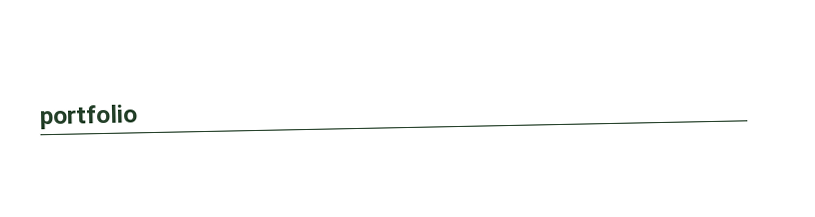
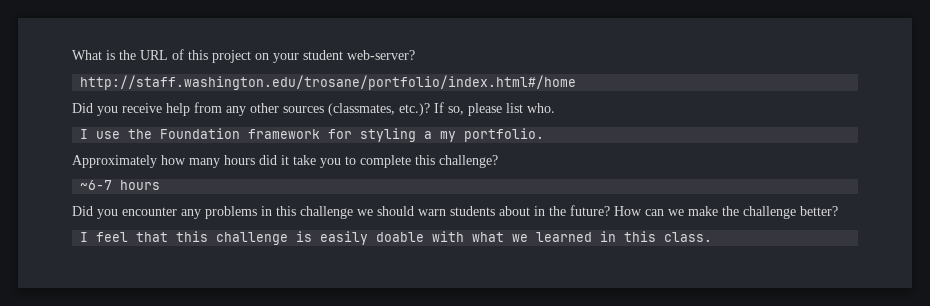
- portfolio
+ What is the URL of this project on your student web-server?
+ http://staff.washington.edu/trosane/portfolio/index.html#/home
+ Did you receive help from any other sources (classmates, etc.)? If so, please list who.
+ I use the Foundation framework for styling a my portfolio.
+ Approximately how many hours did it take you to complete this challenge?
+ ~6-7 hours
+ Did you encounter any problems in this challenge we should warn students about in the future? How can we make the challenge better?
+ I feel that this challenge is easily doable with what we learned in this class.

